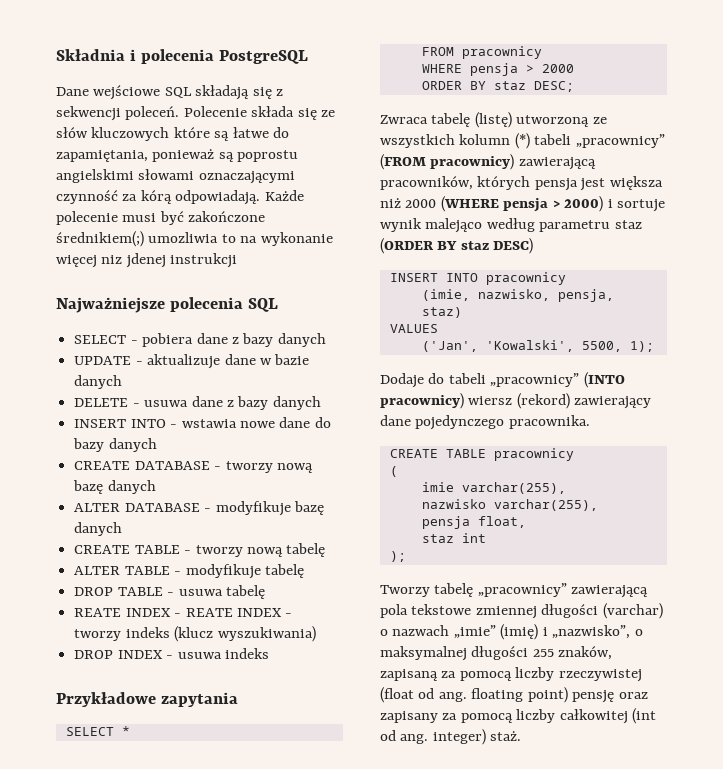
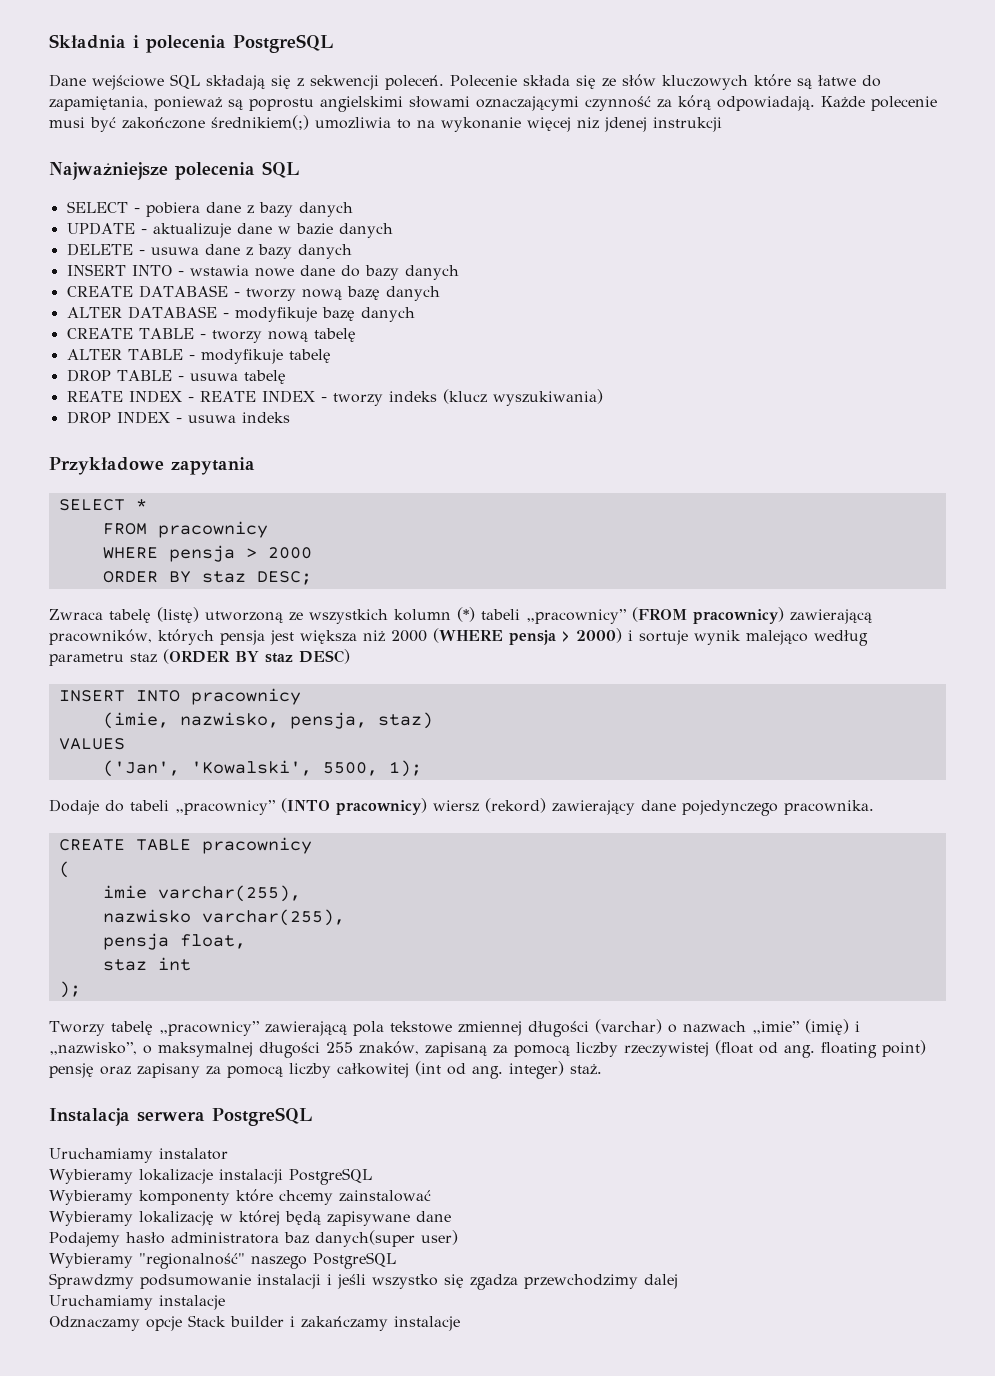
+ Instalacja serwera PostgreSQL
+ Uruchamiamy instalator
+ Wybieramy lokalizacje instalacji PostgreSQL
+ Wybieramy komponenty które chcemy zainstalować
+ Wybieramy lokalizację w której będą zapisywane dane
+ Podajemy hasło administratora baz danych(super user)
+ Wybieramy "regionalność" naszego PostgreSQL
+ Sprawdzmy podsumowanie instalacji i jeśli wszystko się zgadza przewchodzimy dalej
+ Uruchamiamy instalacje
+ Odznaczamy opcje Stack builder i zakańczamy instalacje

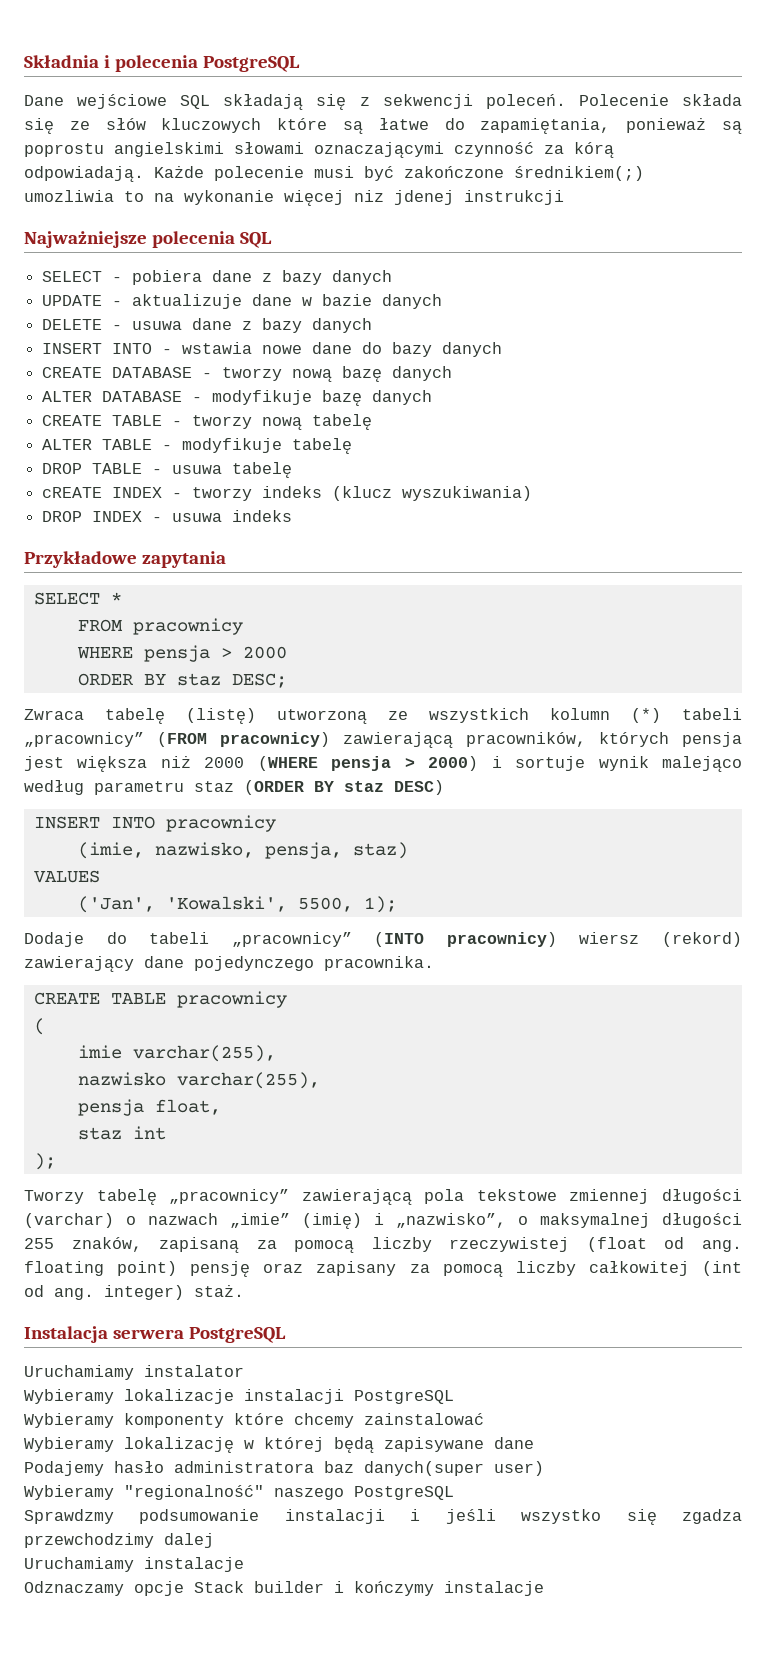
- REATE INDEX - REATE INDEX - tworzy indeks (klucz wyszukiwania)
+ cREATE INDEX - tworzy indeks (klucz wyszukiwania)
- Odznaczamy opcje Stack builder i zakańczamy instalacje
+ Odznaczamy opcje Stack builder i kończymy instalacje

